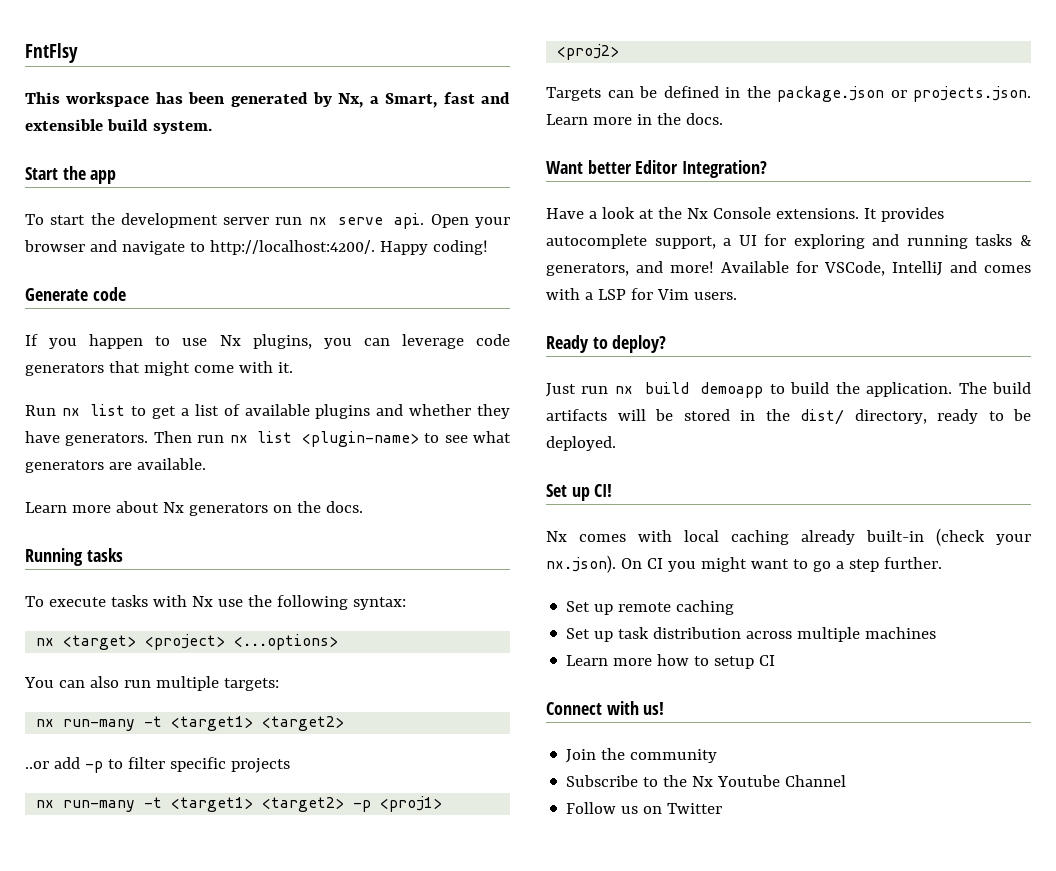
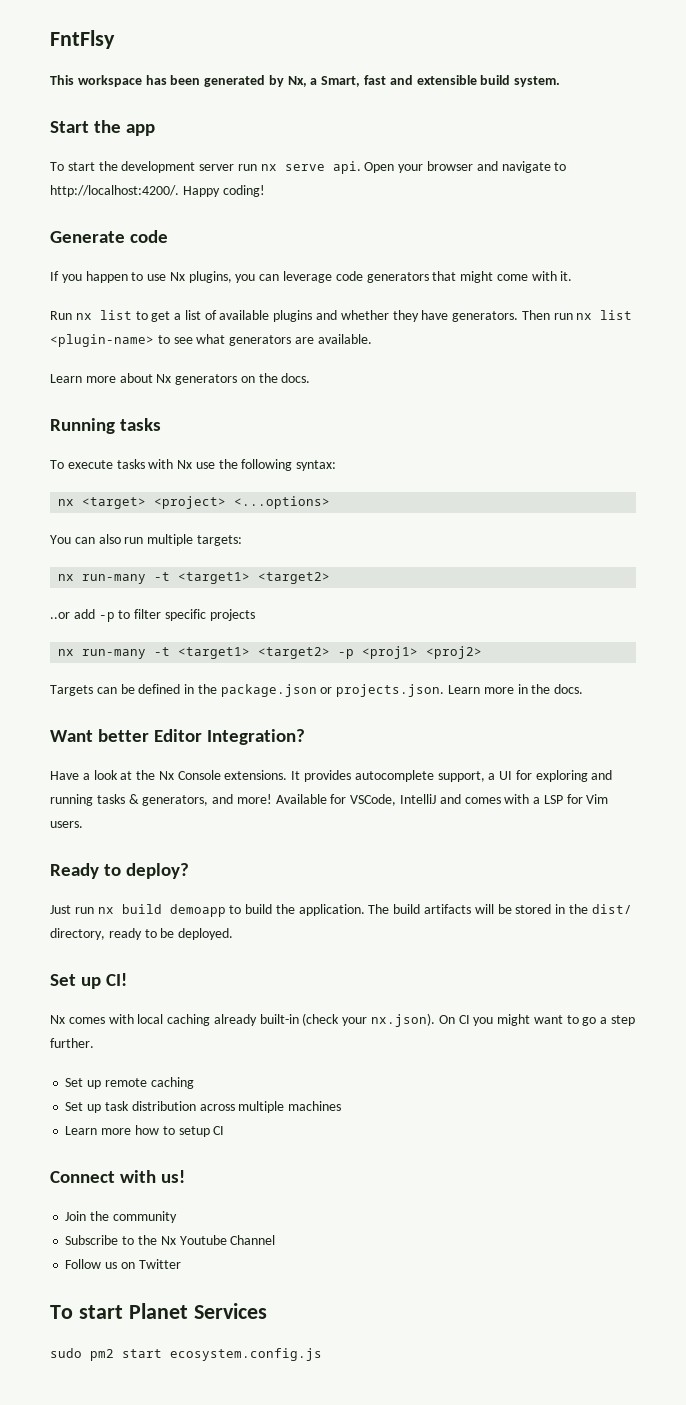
+ To start Planet Services
+ sudo pm2 start ecosystem.config.js

